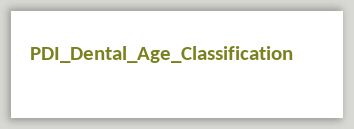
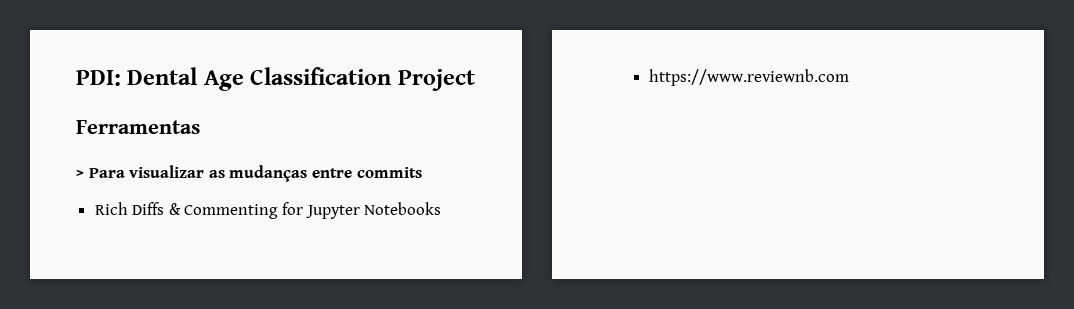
- PDI_Dental_Age_Classification
+ PDI: Dental Age Classification Project
+ Ferramentas
+ > Para visualizar as mudanças entre commits
+ Rich Diffs & Commenting for Jupyter Notebooks
+ https://www.reviewnb.com

